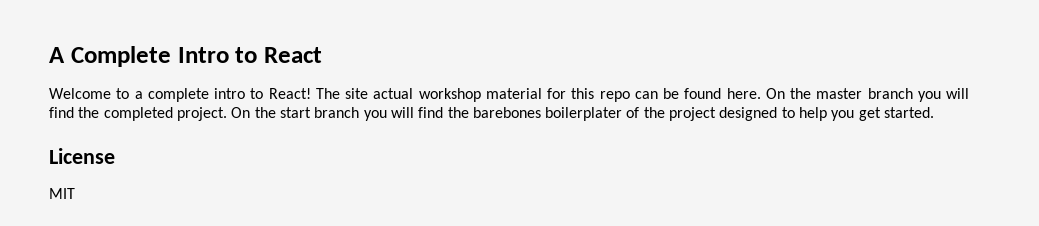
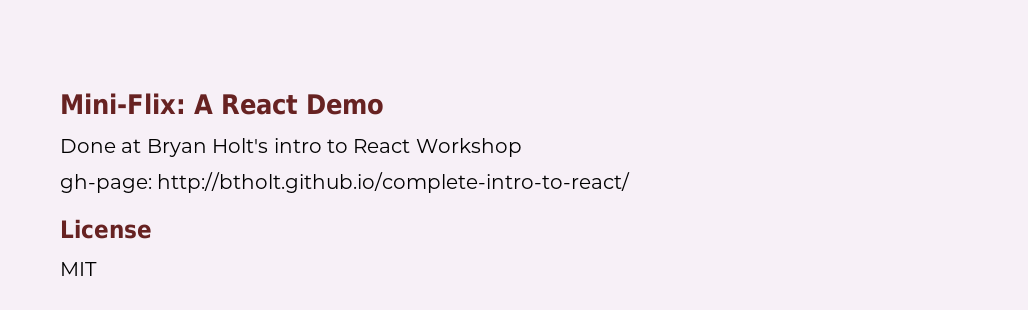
- A Complete Intro to React
- Welcome to a complete intro to React! The site actual workshop material for this repo can be found here. On the master branch you will find the completed project. On the start branch you will find the barebones boilerplater of the project designed to help you get started.
+ Mini-Flix: A React Demo
+ Done at Bryan Holt's intro to React Workshop
+ gh-page: http://btholt.github.io/complete-intro-to-react/

